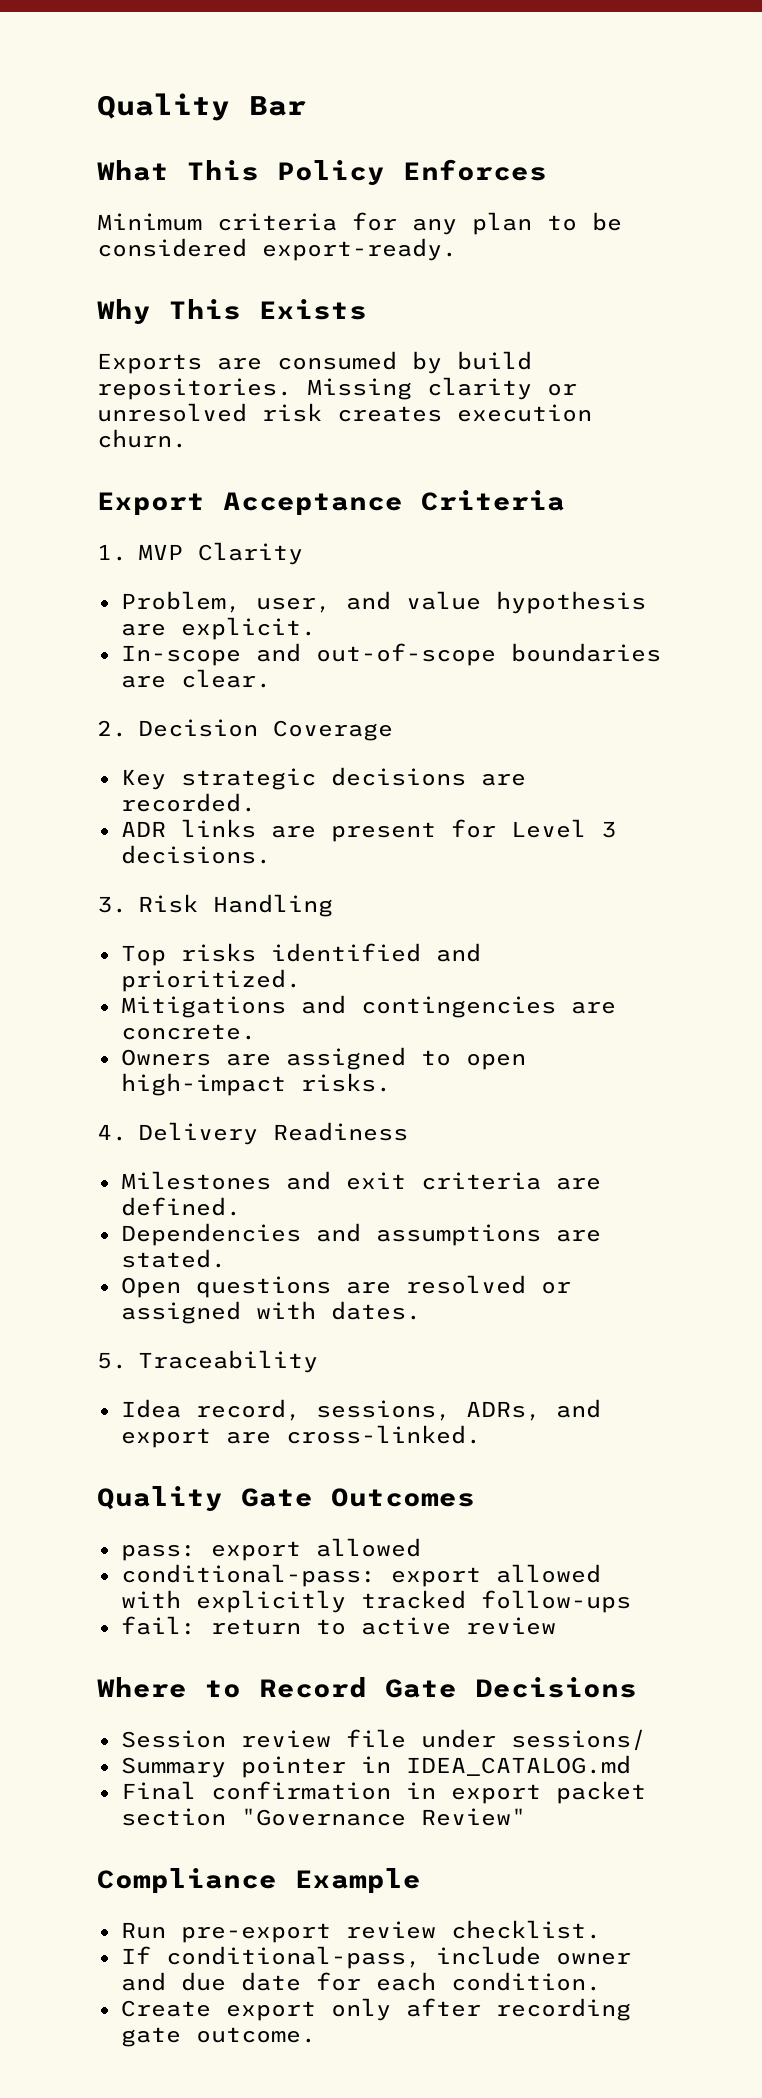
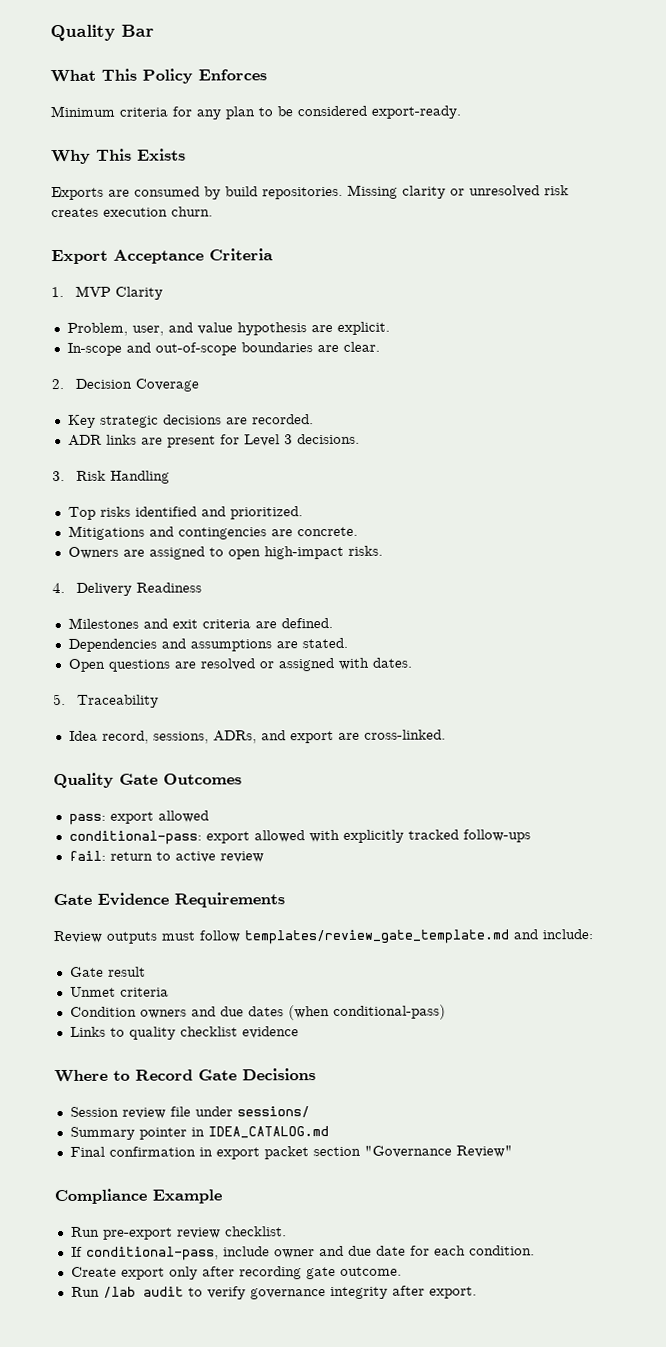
+ Gate Evidence Requirements
+ Review outputs must follow templates/review_gate_template.md and include:
+ Gate result
+ Unmet criteria
+ Condition owners and due dates (when conditional-pass)
+ Links to quality checklist evidence
+ Run /lab audit to verify governance integrity after export.

